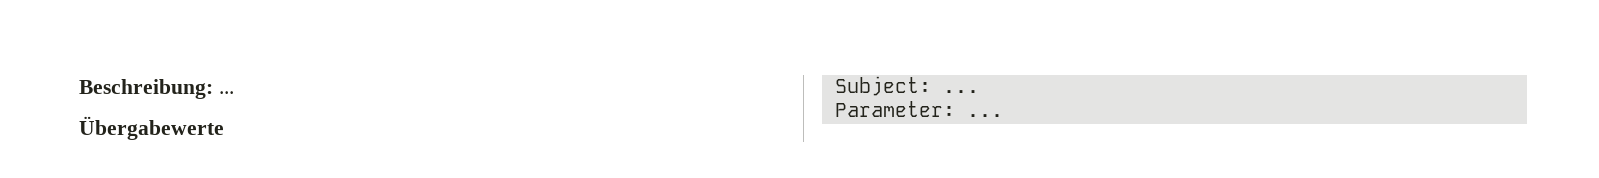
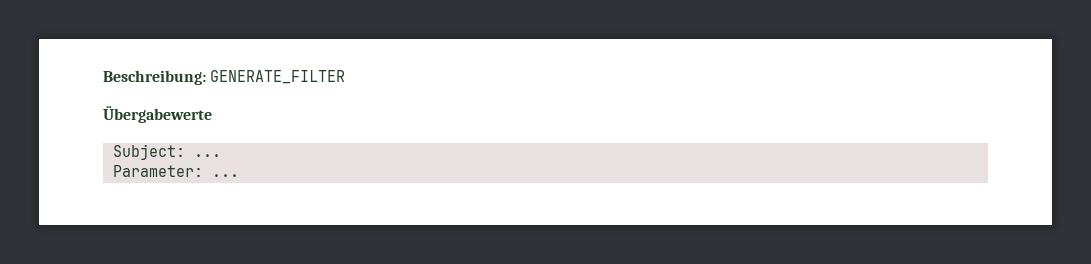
- Beschreibung: ...
+ Beschreibung: GENERATE_FILTER

